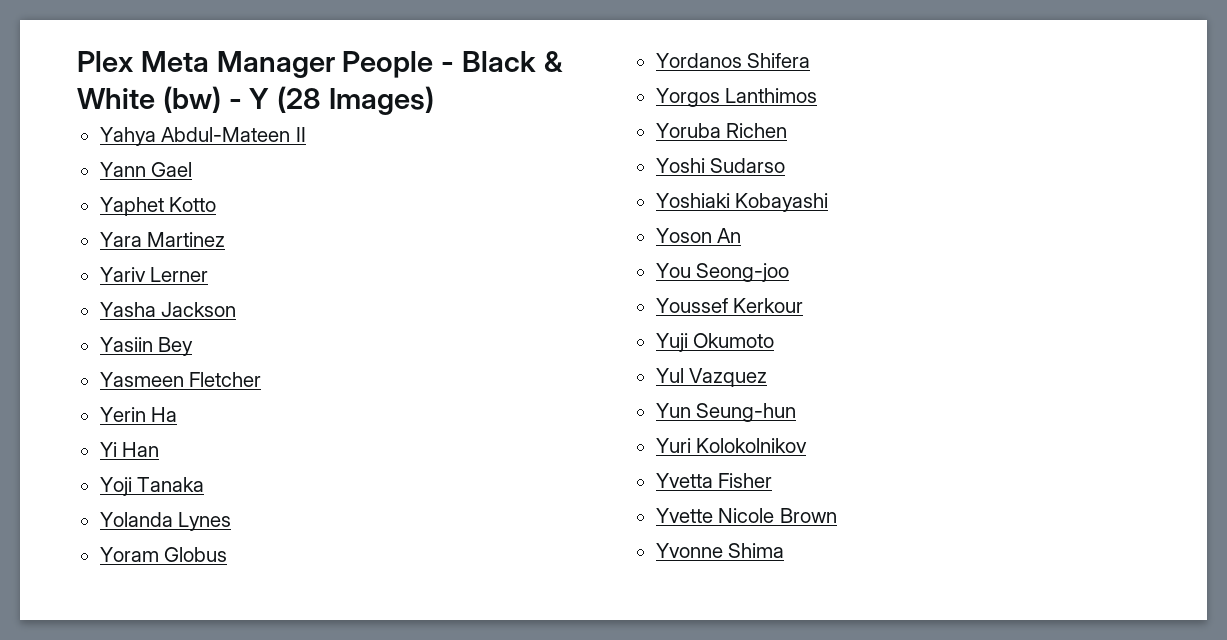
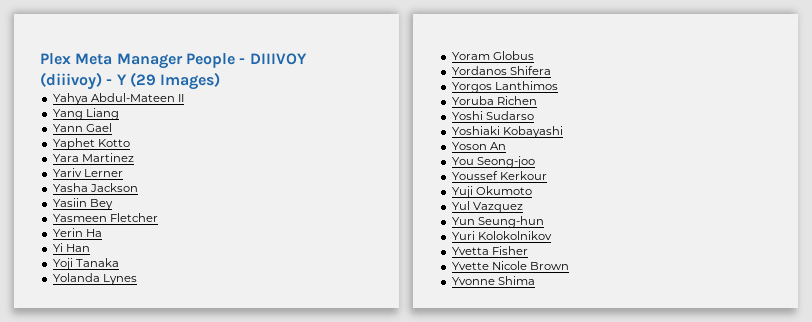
- Plex Meta Manager People - Black & White (bw) - Y (28 Images)
+ Plex Meta Manager People - DIIIVOY (diiivoy) - Y (29 Images)
+ Yang Liang

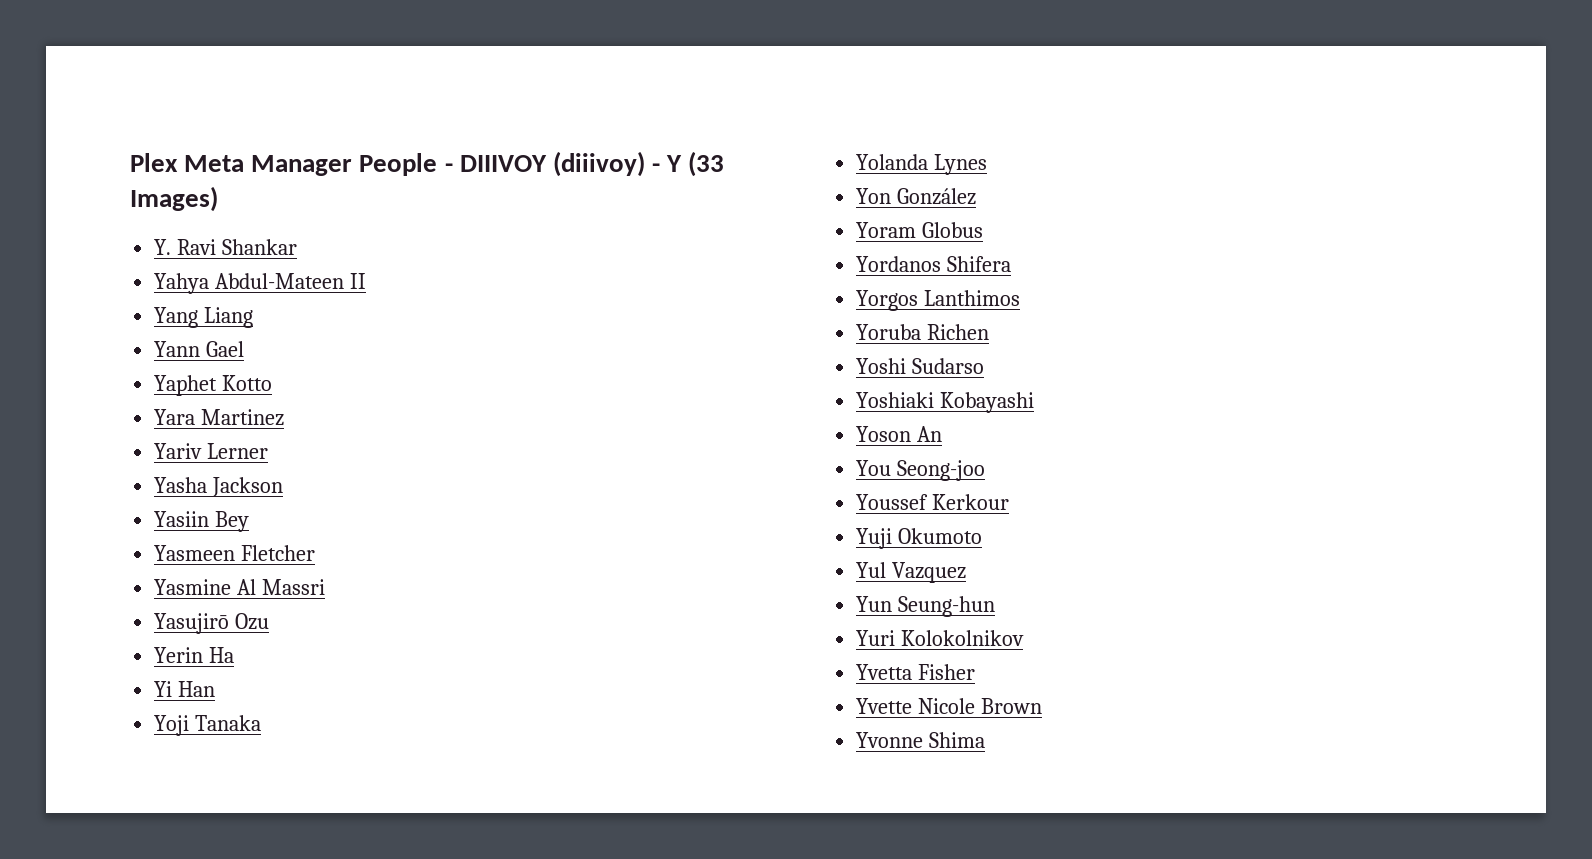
- Plex Meta Manager People - DIIIVOY (diiivoy) - Y (29 Images)
+ Plex Meta Manager People - DIIIVOY (diiivoy) - Y (33 Images)
+ Y. Ravi Shankar
+ Yasmine Al Massri
+ Yasujirō Ozu
+ Yon González

